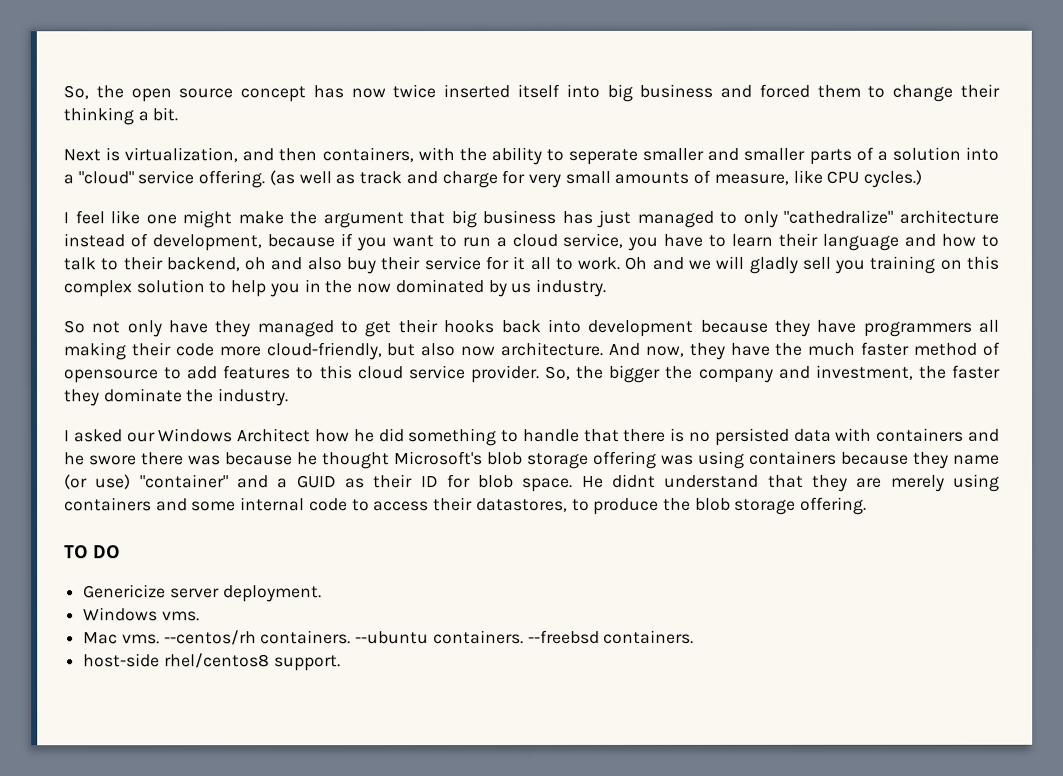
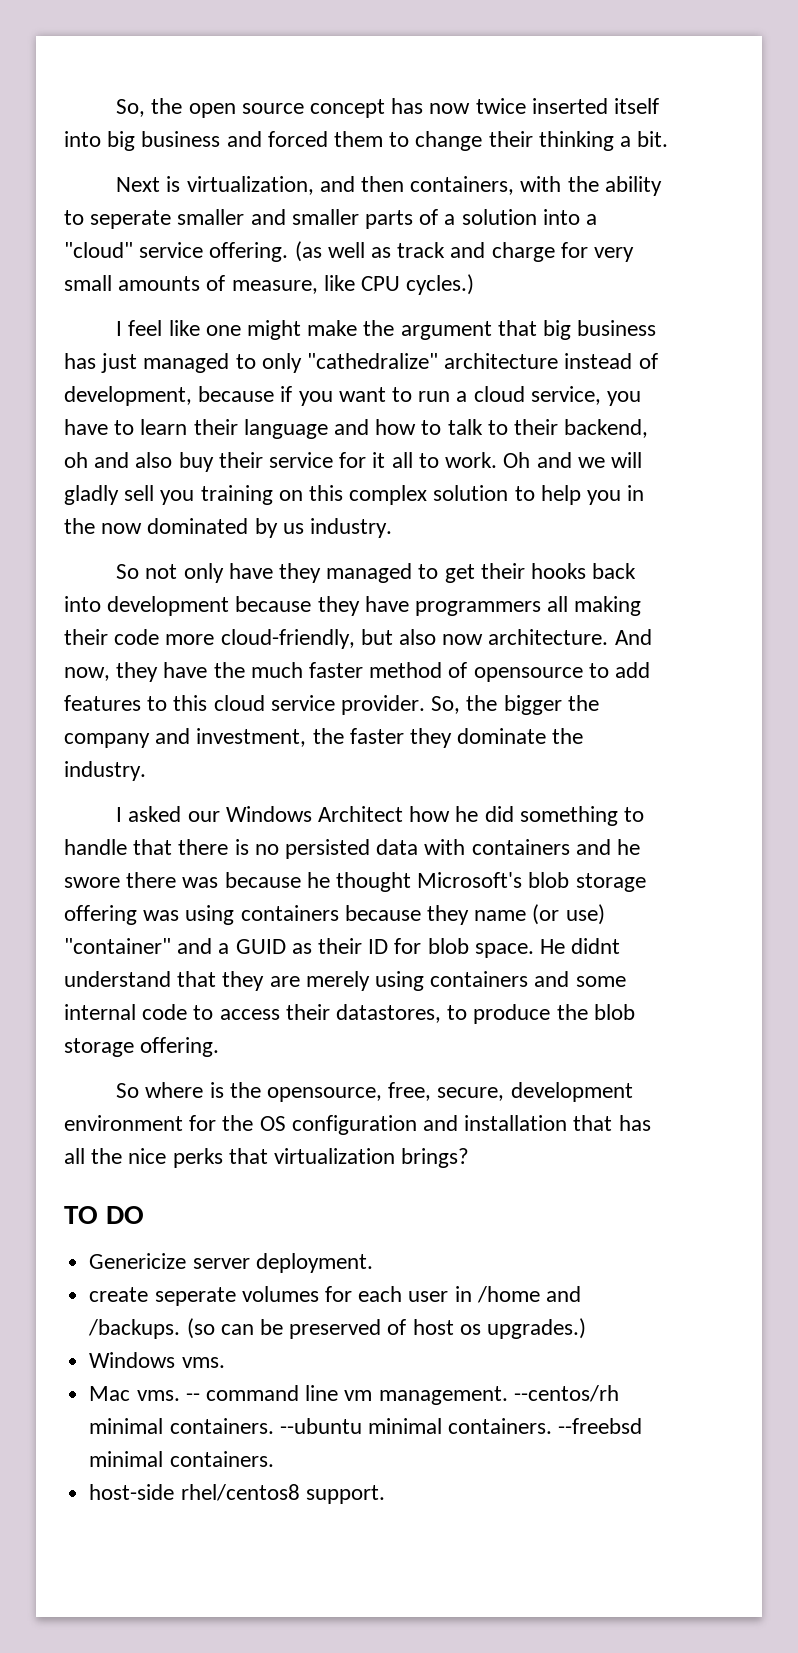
+ So where is the opensource, free, secure, development environment for the OS configuration and installation that has all the nice perks that virtualization brings?
+ create seperate volumes for each user in /home and /backups. (so can be preserved of host os upgrades.)
  Windows vms.
- Mac vms. --centos/rh containers.
+ Mac vms. -- command line vm management. --centos/rh minimal containers.
- --ubuntu containers.
+ --ubuntu minimal containers.
- --freebsd containers.
+ --freebsd minimal containers.

